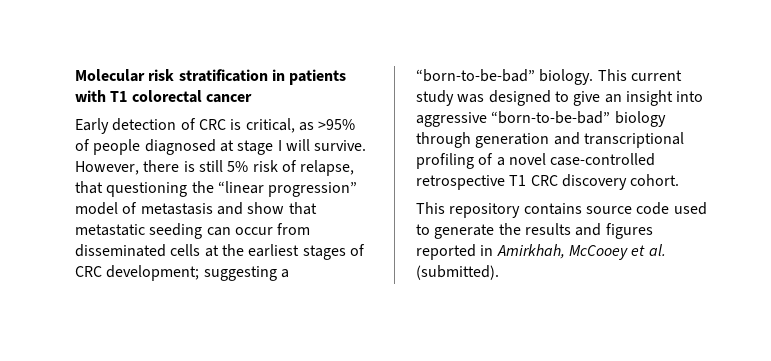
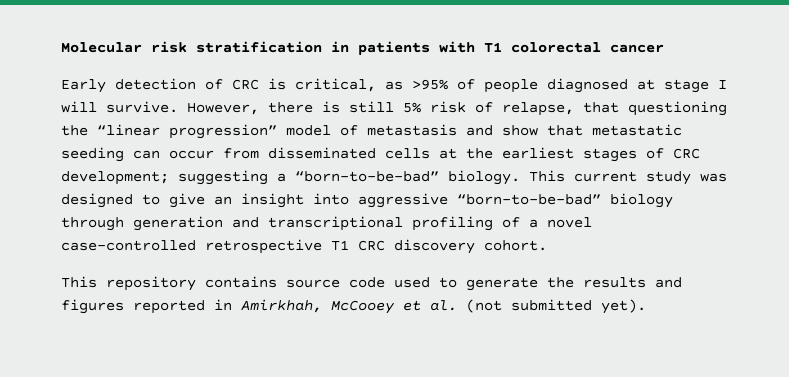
- This repository contains source code used to generate the results and figures reported in Amirkhah, McCooey et al. (submitted).
+ This repository contains source code used to generate the results and figures reported in Amirkhah, McCooey et al. (not submitted yet).

